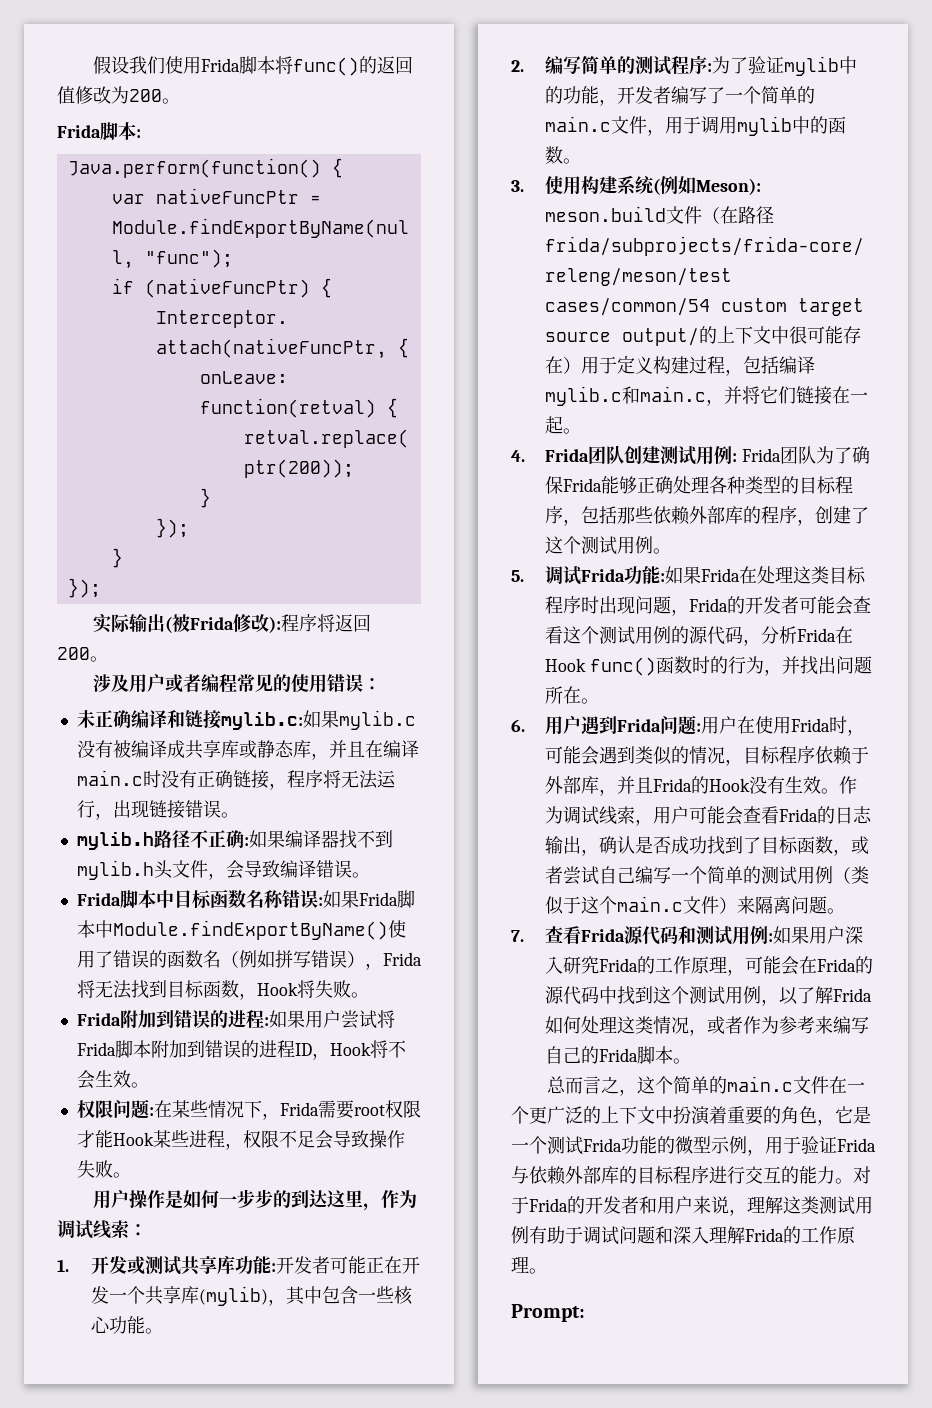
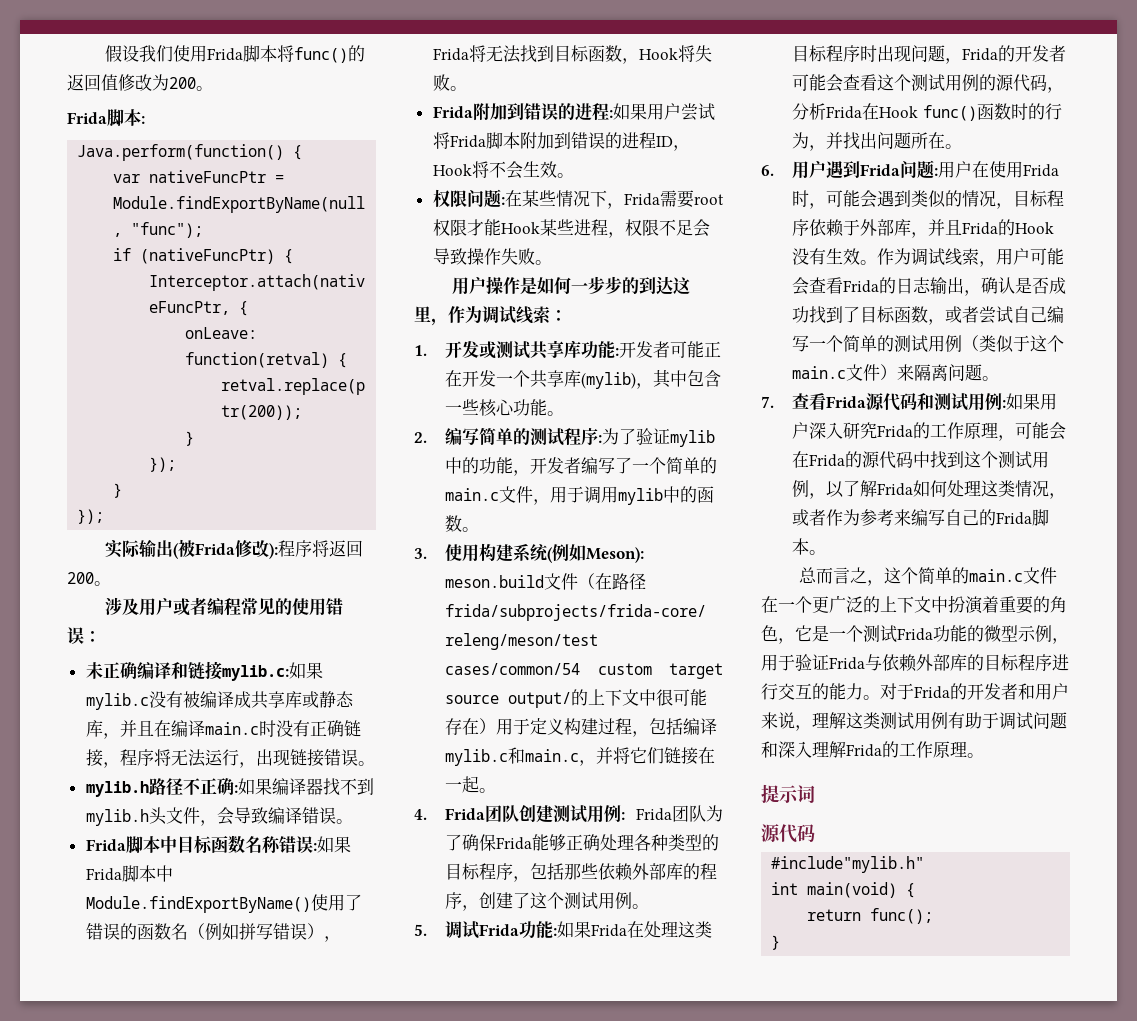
- Prompt:
+ 提示词
+ 源代码
+ #include"mylib.h"
+ int main(void) {
+ return func();
+ }

